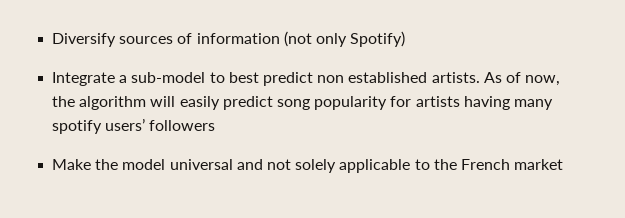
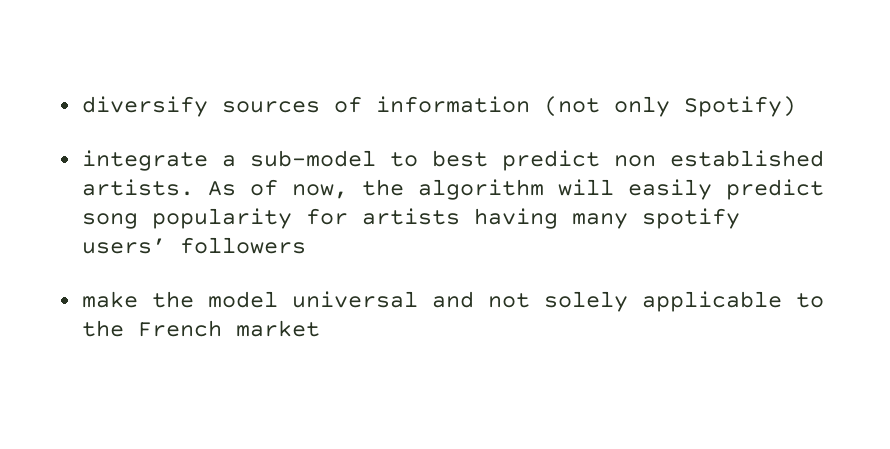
- Diversify sources of information (not only Spotify)
+ diversify sources of information (not only Spotify)
- Integrate a sub-model to best predict non established artists.
+ integrate a sub-model to best predict non established artists.
- Make the model universal and not solely applicable to the French market
+ make the model universal and not solely applicable to the French market

